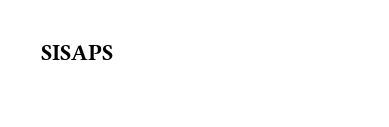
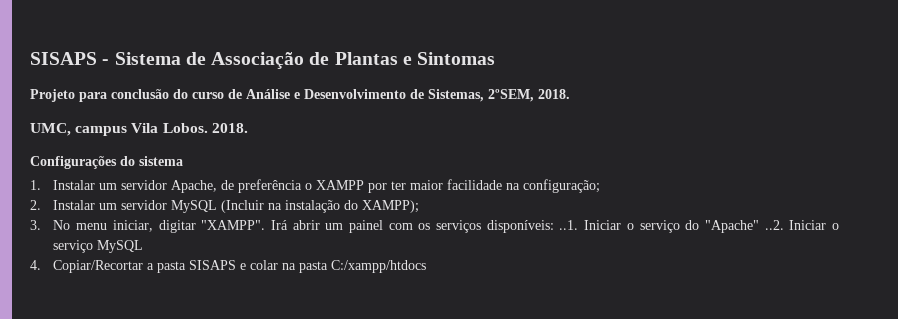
- SISAPS
+ SISAPS - Sistema de Associação de Plantas e Sintomas
+ Projeto para conclusão do curso de Análise e Desenvolvimento de Sistemas, 2ºSEM, 2018.
+ UMC, campus Vila Lobos. 2018.
+ Configurações do sistema
+ 1. Instalar um servidor Apache, de preferência o XAMPP por ter maior facilidade na configuração;
+ 2. Instalar um servidor MySQL (Incluir na instalação do XAMPP);
+ 3. No menu iniciar, digitar "XAMPP". Irá abrir um painel com os serviços disponíveis: ..1. Iniciar o serviço do "Apache" ..2. Iniciar o serviço MySQL
+ 4. Copiar/Recortar a pasta SISAPS e colar na pasta C:/xampp/htdocs

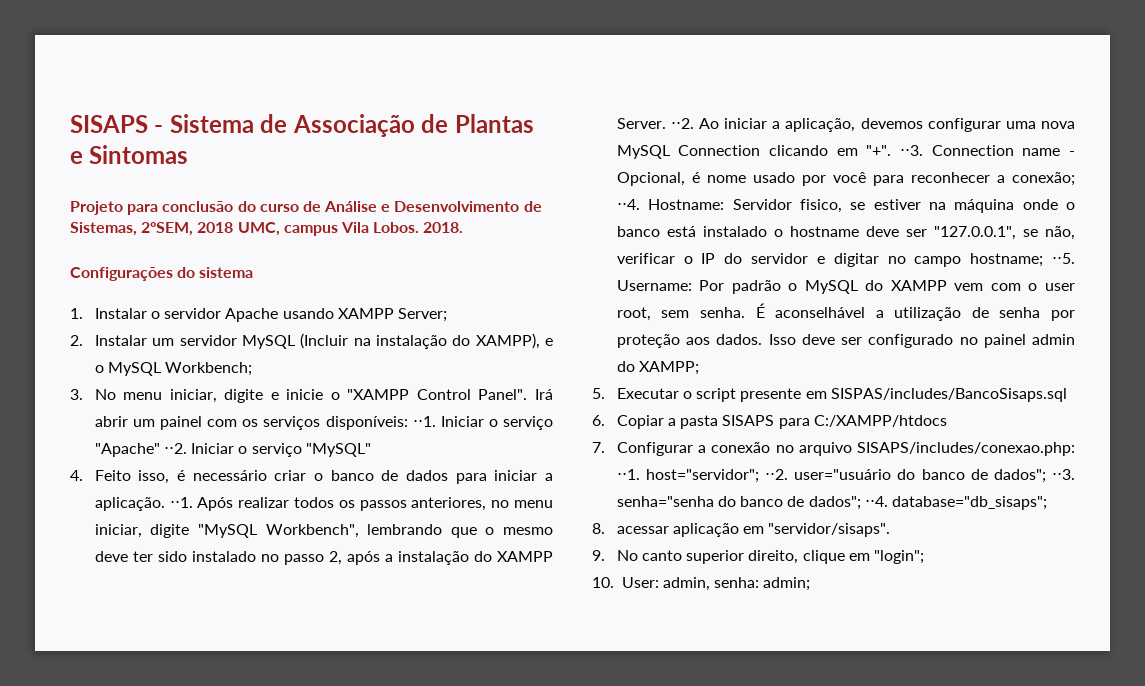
- Projeto para conclusão do curso de Análise e Desenvolvimento de Sistemas, 2ºSEM, 2018.
- UMC, campus Vila Lobos.
+ Projeto para conclusão do curso de Análise e Desenvolvimento de Sistemas, 2ºSEM, 2018 UMC, campus Vila Lobos.
- 1. Instalar um servidor Apache, de preferência o XAMPP por ter maior facilidade na configuração;
+ 1. Instalar o servidor Apache usando XAMPP Server;
- 2. Instalar um servidor MySQL (Incluir na instalação do XAMPP);
+ 2. Instalar um servidor MySQL (Incluir na instalação do XAMPP), e o MySQL Workbench;
- 3. No menu iniciar, digitar "XAMPP".
+ 3. No menu iniciar, digite e inicie o "XAMPP Control Panel".
- Irá abrir um painel com os serviços disponíveis: ..1. Iniciar o serviço do "Apache" ..2. Iniciar o serviço MySQL
+ Irá abrir um painel com os serviços disponíveis: ⋅⋅1. Iniciar o serviço "Apache" ⋅⋅2. Iniciar o serviço "MySQL"
- 4. Copiar/Recortar a pasta SISAPS e colar na pasta C:/xampp/htdocs
+ 4. Feito isso, é necessário criar o banco de dados para iniciar a aplicação. ⋅⋅1. Após realizar todos os passos anteriores, no menu iniciar, digite "MySQL Workbench", lembrando que o mesmo deve ter sido instalado no passo 2, após a instalação do XAMPP Server. ⋅⋅2. Ao iniciar a aplicação, devemos configurar uma nova MySQL Connection clicando em "+". ⋅⋅3. Connection name - Opcional, é nome usado por você para reconhecer a conexão; ⋅⋅4. Hostname: Servidor fisico, se estiver na máquina onde o banco está instalado o hostname deve ser "127.0.0.1", se não, verificar o IP do servidor e digitar no campo hostname; ⋅⋅5. Username: Por padrão o MySQL do XAMPP vem com o user root, sem senha. É aconselhável a utilização de senha por proteção aos dados. Isso deve ser configurado no painel admin do XAMPP;
+ 5. Executar o script presente em SISPAS/includes/BancoSisaps.sql
+ 6. Copiar a pasta SISAPS para C:/XAMPP/htdocs
+ 7. Configurar a conexão no arquivo SISAPS/includes/conexao.php: ⋅⋅1. host="servidor"; ⋅⋅2. user="usuário do banco de dados"; ⋅⋅3. senha="senha do banco de dados"; ⋅⋅4. database="db_sisaps";
+ 8. acessar aplicação em "servidor/sisaps".
+ 9. No canto superior direito, clique em "login";
+ 10. User: admin, senha: admin;

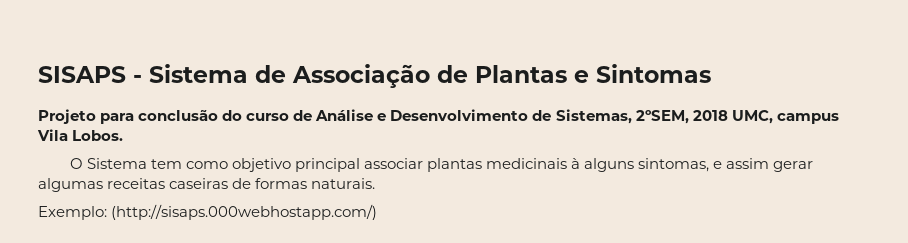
- Projeto para conclusão do curso de Análise e Desenvolvimento de Sistemas, 2ºSEM, 2018 UMC, campus Vila Lobos. 2018.
- Configurações do sistema
- 1. Instalar o servidor Apache usando XAMPP Server;
- 2. Instalar um servidor MySQL (Incluir na instalação do XAMPP), e o MySQL Workbench;
- 3. No menu iniciar, digite e inicie o "XAMPP Control Panel". Irá abrir um painel com os serviços disponíveis: ⋅⋅1. Iniciar o serviço "Apache" ⋅⋅2. Iniciar o serviço "MySQL"
- 4. Feito isso, é necessário criar o banco de dados para iniciar a aplicação. ⋅⋅1. Após realizar todos os passos anteriores, no menu iniciar, digite "MySQL Workbench", lembrando que o mesmo deve ter sido instalado no passo 2, após a instalação do XAMPP Server. ⋅⋅2. Ao iniciar a aplicação, devemos configurar uma nova MySQL Connection clicando em "+". ⋅⋅3. Connection name - Opcional, é nome usado por você para reconhecer a conexão; ⋅⋅4. Hostname: Servidor fisico, se estiver na máquina onde o banco está instalado o hostname deve ser "127.0.0.1", se não, verificar o IP do servidor e digitar no campo hostname; ⋅⋅5. Username: Por padrão o MySQL do XAMPP vem com o user root, sem senha. É aconselhável a utilização de senha por proteção aos dados. Isso deve ser configurado no painel admin do XAMPP;
- 5. Executar o script presente em SISPAS/includes/BancoSisaps.sql
- 6. Copiar a pasta SISAPS para C:/XAMPP/htdocs
- 7. Configurar a conexão no arquivo SISAPS/includes/conexao.php: ⋅⋅1. host="servidor"; ⋅⋅2. user="usuário do banco de dados"; ⋅⋅3. senha="senha do banco de dados"; ⋅⋅4. database="db_sisaps";
- 8. acessar aplicação em "servidor/sisaps".
- 9. No canto superior direito, clique em "login";
- 10. User: admin, senha: admin;
+ Projeto para conclusão do curso de Análise e Desenvolvimento de Sistemas, 2ºSEM, 2018 UMC, campus Vila Lobos.
+ O Sistema tem como objetivo principal associar plantas medicinais à alguns sintomas, e assim gerar algumas receitas caseiras de formas naturais.
+ Exemplo: (http://sisaps.000webhostapp.com/)

